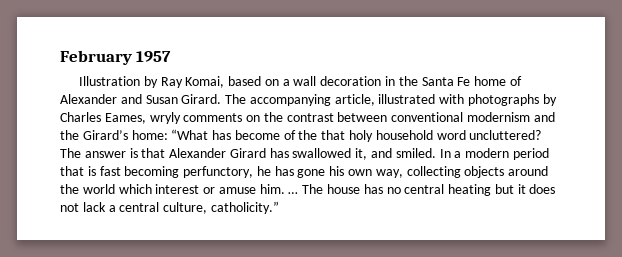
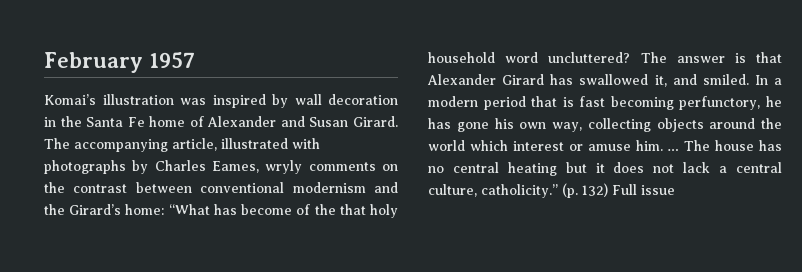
- Illustration by Ray Komai, based on a wall decoration in the Santa Fe home of Alexander and Susan Girard.
+ Komai’s illustration was inspired by wall decoration in the Santa Fe home of Alexander and Susan Girard.
+ (p. 132) Full issue

